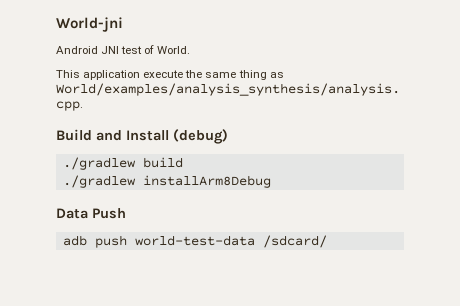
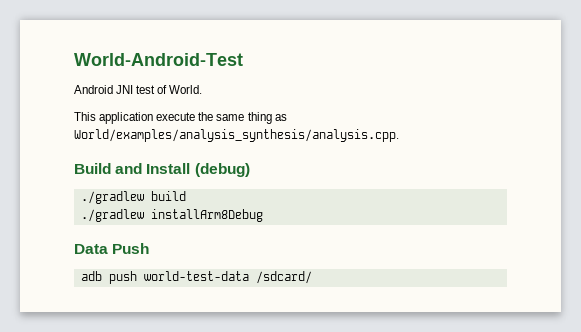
- World-jni
+ World-Android-Test

